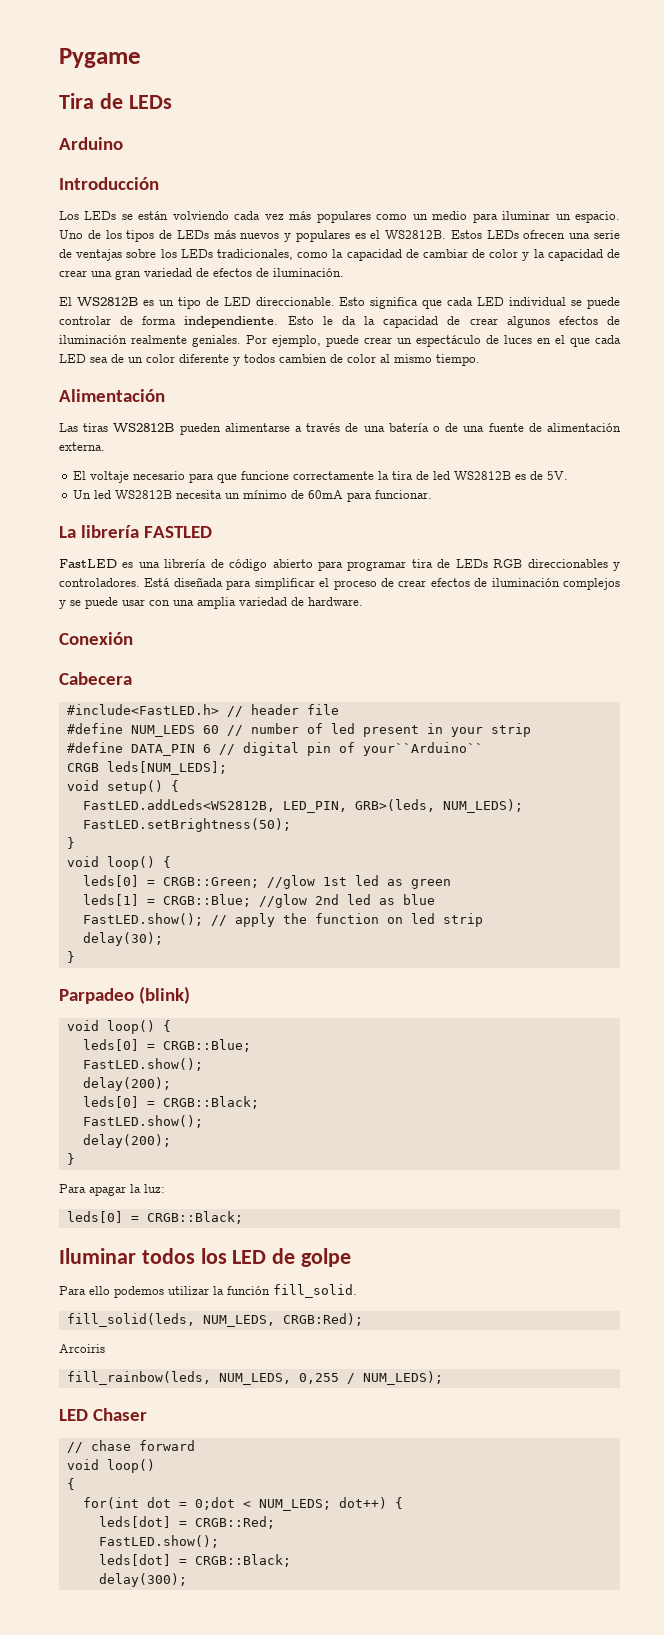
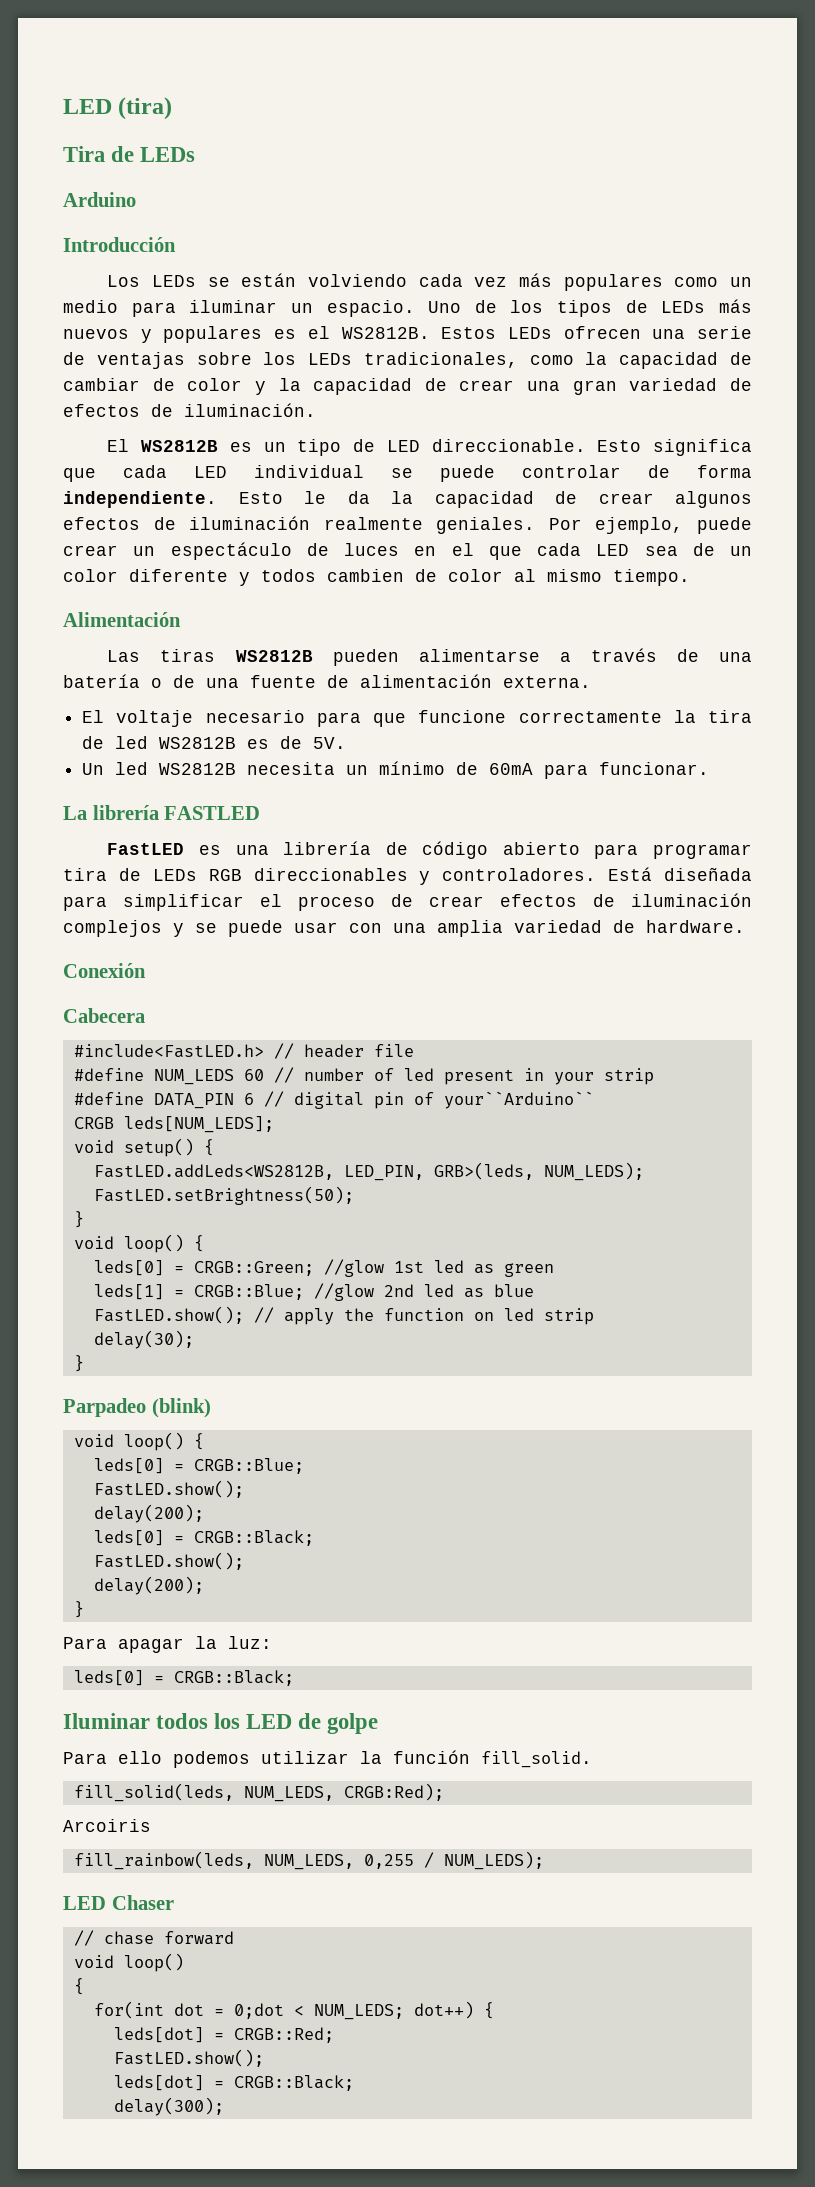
- Pygame
+ LED (tira)

